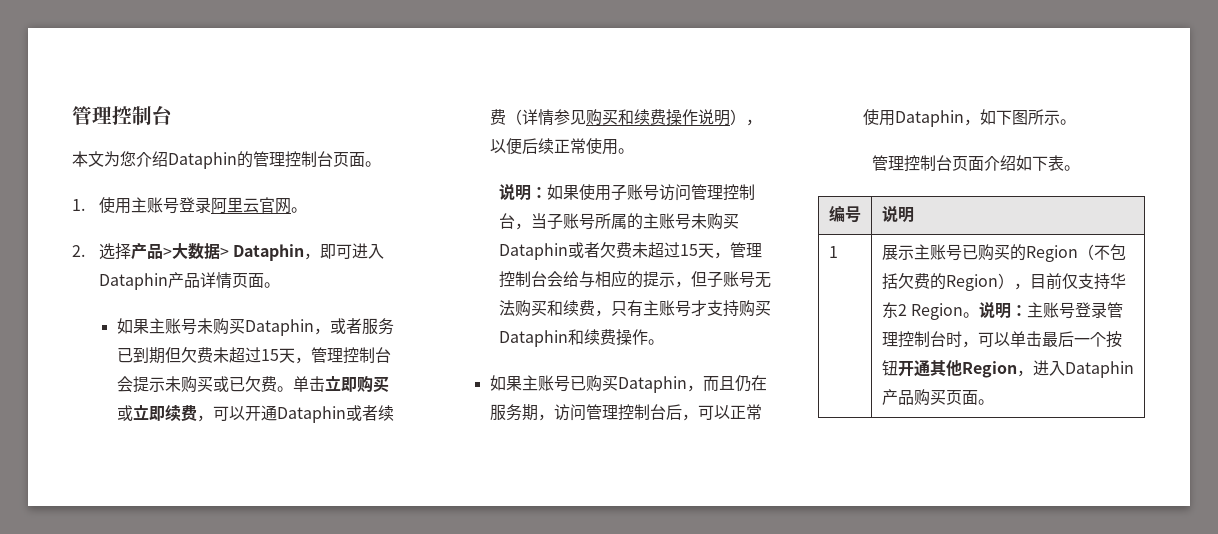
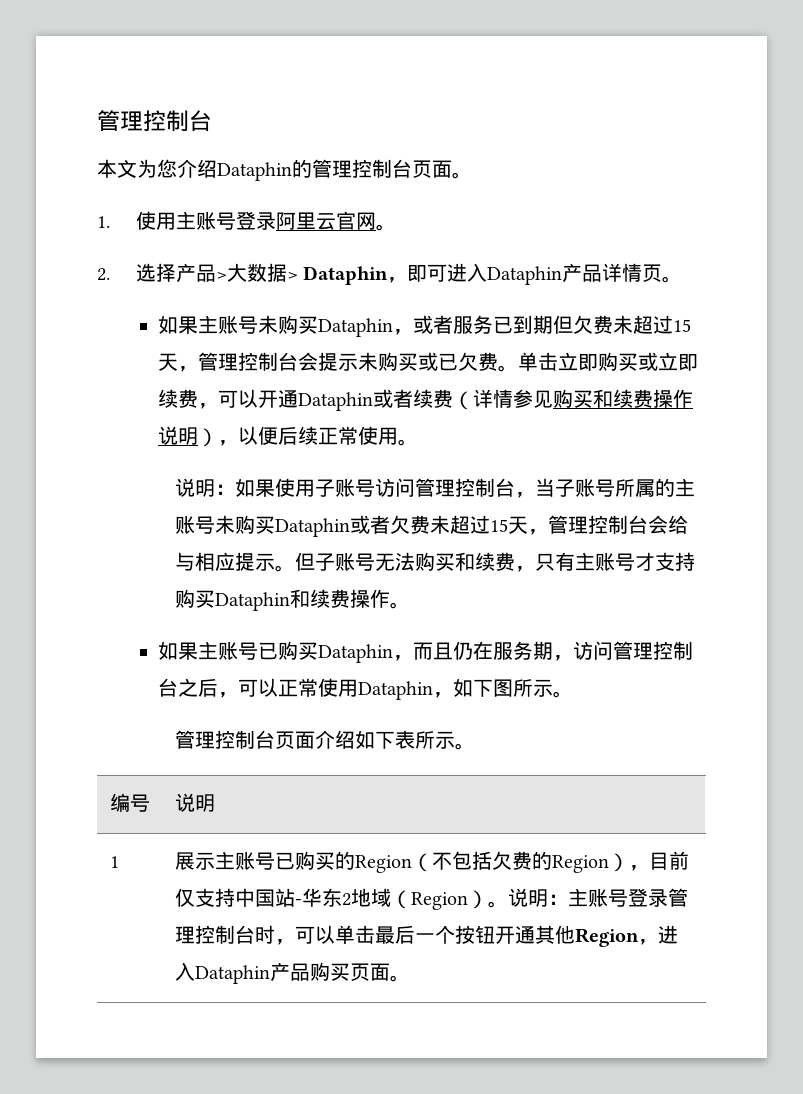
- 2.选择产品>大数据> Dataphin，即可进入Dataphin产品详情页面。
+ 2.选择产品>大数据> Dataphin，即可进入Dataphin产品详情页。
- 说明：如果使用子账号访问管理控制台，当子账号所属的主账号未购买Dataphin或者欠费未超过15天，管理控制台会给与相应的提示，但子账号无法购买和续费，只有主账号才支持购买Dataphin和续费操作。
+ 说明：如果使用子账号访问管理控制台，当子账号所属的主账号未购买Dataphin或者欠费未超过15天，管理控制台会给与相应提示。但子账号无法购买和续费，只有主账号才支持购买Dataphin和续费操作。
- 如果主账号已购买Dataphin，而且仍在服务期，访问管理控制台后，可以正常使用Dataphin，如下图所示。
+ 如果主账号已购买Dataphin，而且仍在服务期，访问管理控制台之后，可以正常使用Dataphin，如下图所示。
- 管理控制台页面介绍如下表。
+ 管理控制台页面介绍如下表所示。
- 展示主账号已购买的Region（不包括欠费的Region），目前仅支持华东2 Region。
+ 展示主账号已购买的Region（不包括欠费的Region），目前仅支持中国站-华东2地域（Region）。

